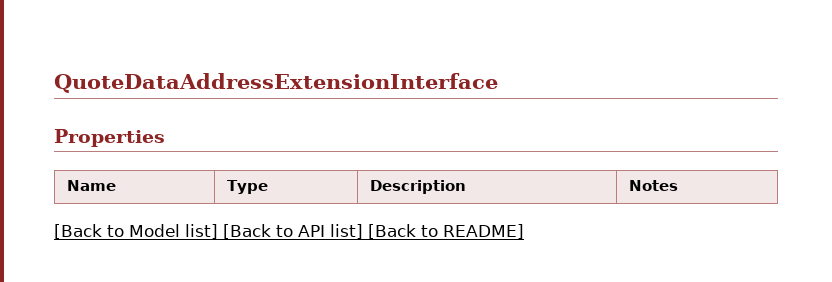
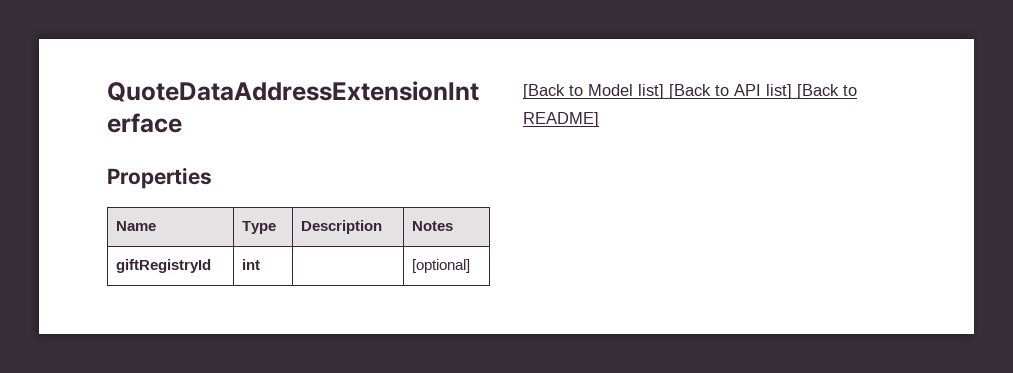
+ giftRegistryId | int | | [optional]

